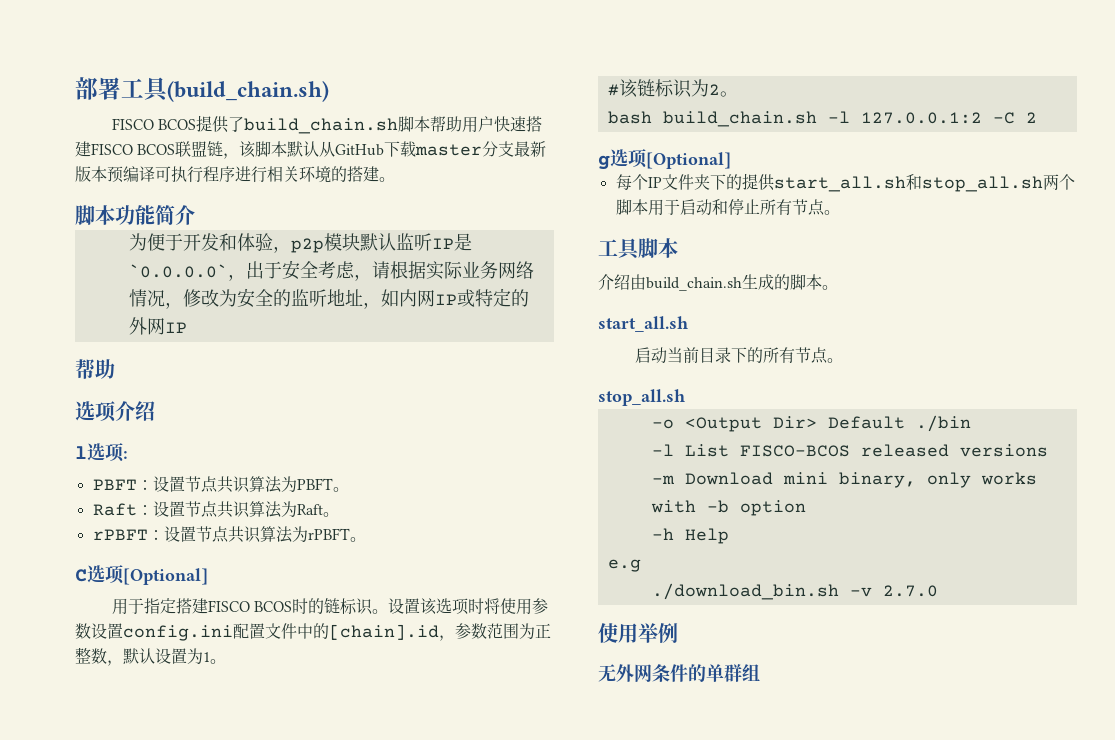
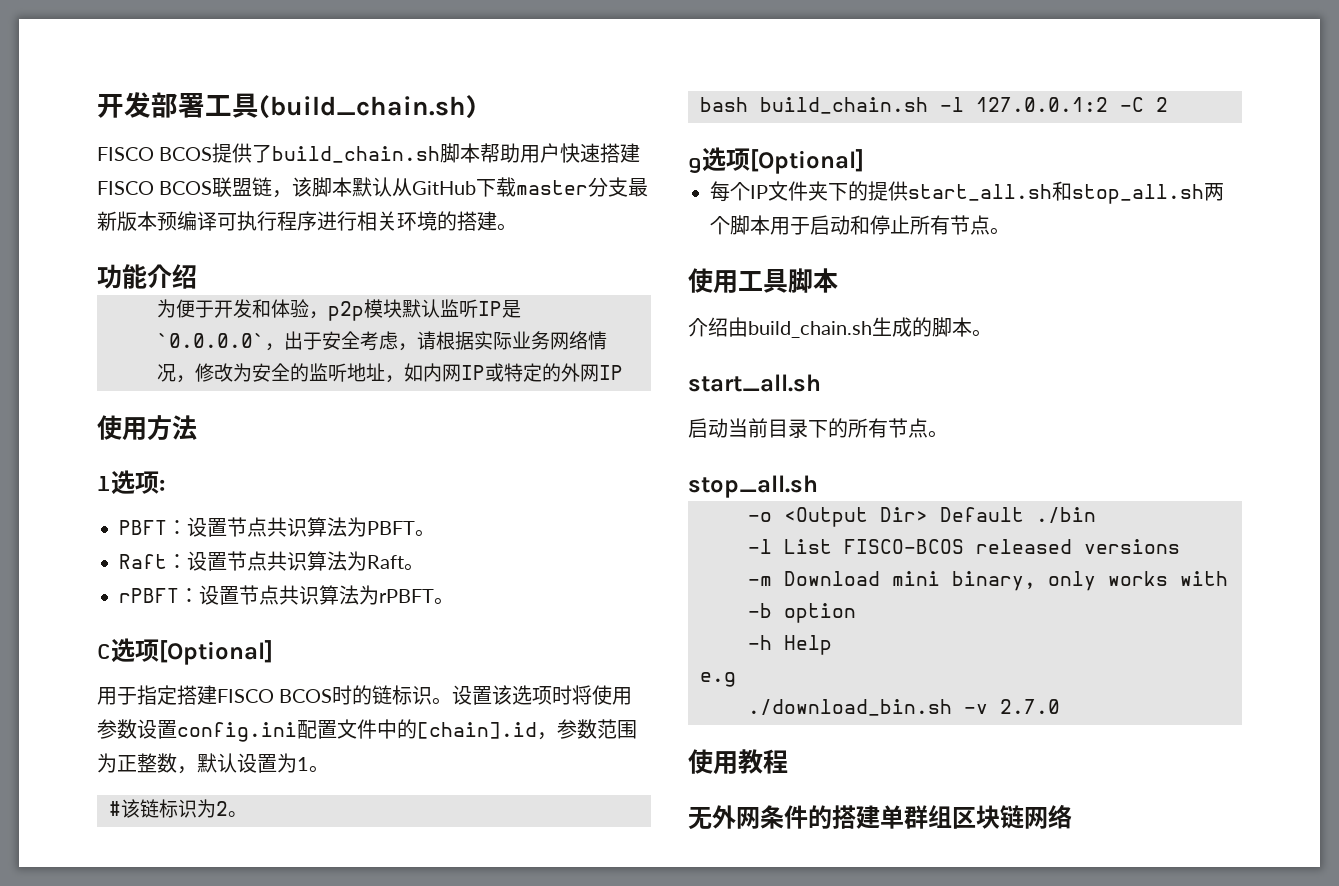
- 部署工具(build_chain.sh)
+ 开发部署工具(build_chain.sh)
- 脚本功能简介
+ 功能介绍
  为便于开发和体验，p2p模块默认监听IP是`0.0.0.0`，出于安全考虑，请根据实际业务网络情况，修改为安全的监听地址，如内网IP或特定的外网IP
- 帮助
- 选项介绍
+ 使用方法
- 工具脚本
+ 使用工具脚本
- 使用举例
+ 使用教程
- 无外网条件的单群组
+ 无外网条件的搭建单群组区块链网络

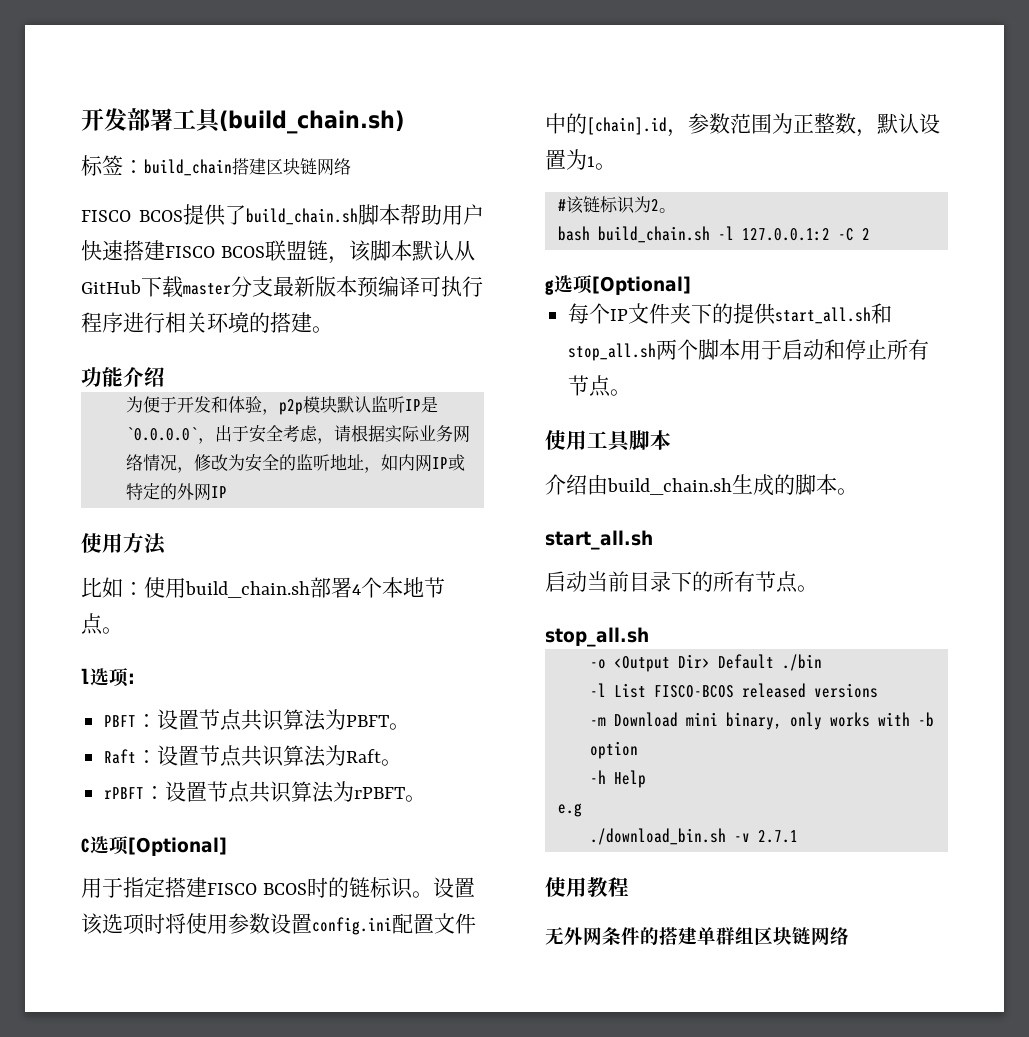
+ 标签：build_chain搭建区块链网络
+ 比如：使用build_chain.sh部署4个本地节点。
- ./download_bin.sh -v 2.7.0
+ ./download_bin.sh -v 2.7.1

